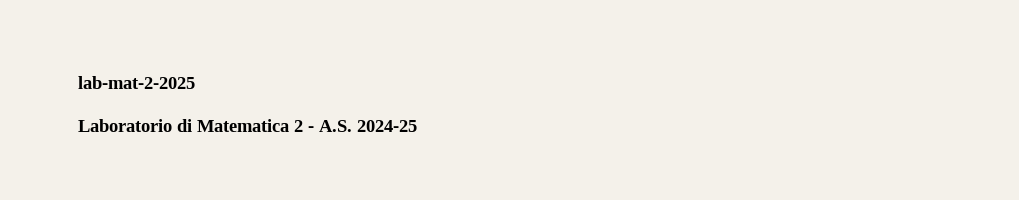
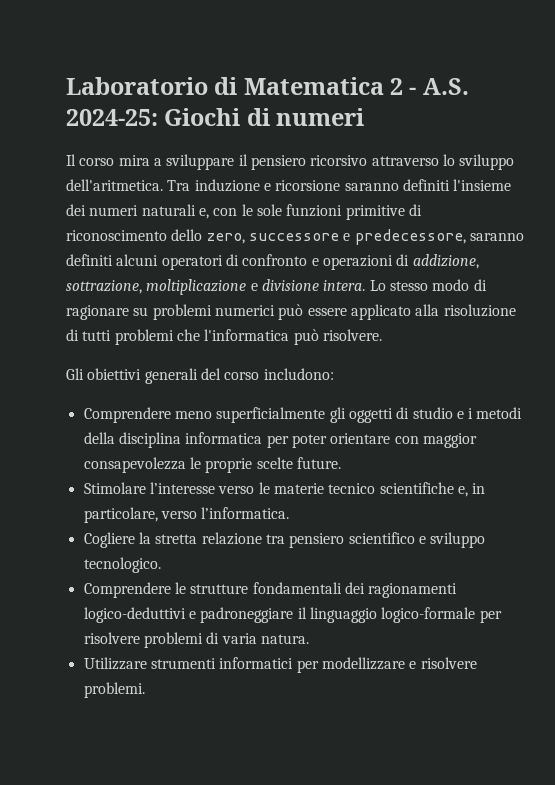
- lab-mat-2-2025
- Laboratorio di Matematica 2 - A.S. 2024-25
+ Laboratorio di Matematica 2 - A.S. 2024-25: Giochi di numeri
+ Il corso mira a sviluppare il pensiero ricorsivo attraverso lo sviluppo dell'aritmetica. Tra induzione e ricorsione saranno definiti l'insieme dei numeri naturali e, con le sole funzioni primitive di riconoscimento dello zero, successore e predecessore, saranno definiti alcuni operatori di confronto e operazioni di addizione, sottrazione, moltiplicazione e divisione intera. Lo stesso modo di ragionare su problemi numerici può essere applicato alla risoluzione di tutti problemi che l'informatica può risolvere.
+ Gli obiettivi generali del corso includono:
+ Comprendere meno superficialmente gli oggetti di studio e i metodi della disciplina informatica per poter orientare con maggior consapevolezza le proprie scelte future.
+ Stimolare l’interesse verso le materie tecnico scientifiche e, in particolare, verso l’informatica.
+ Cogliere la stretta relazione tra pensiero scientifico e sviluppo tecnologico.
+ Comprendere le strutture fondamentali dei ragionamenti logico-deduttivi e padroneggiare il linguaggio logico-formale per risolvere problemi di varia natura.
+ Utilizzare strumenti informatici per modellizzare e risolvere problemi.

